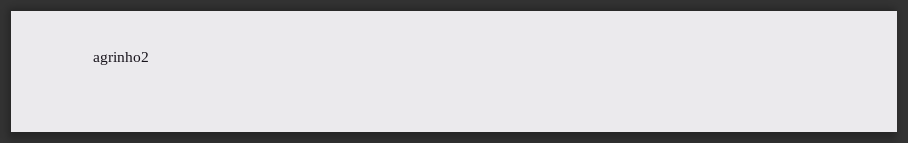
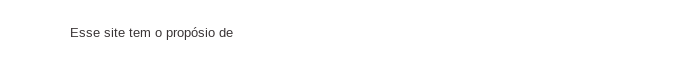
- agrinho2
+ Esse site tem o propósio de

